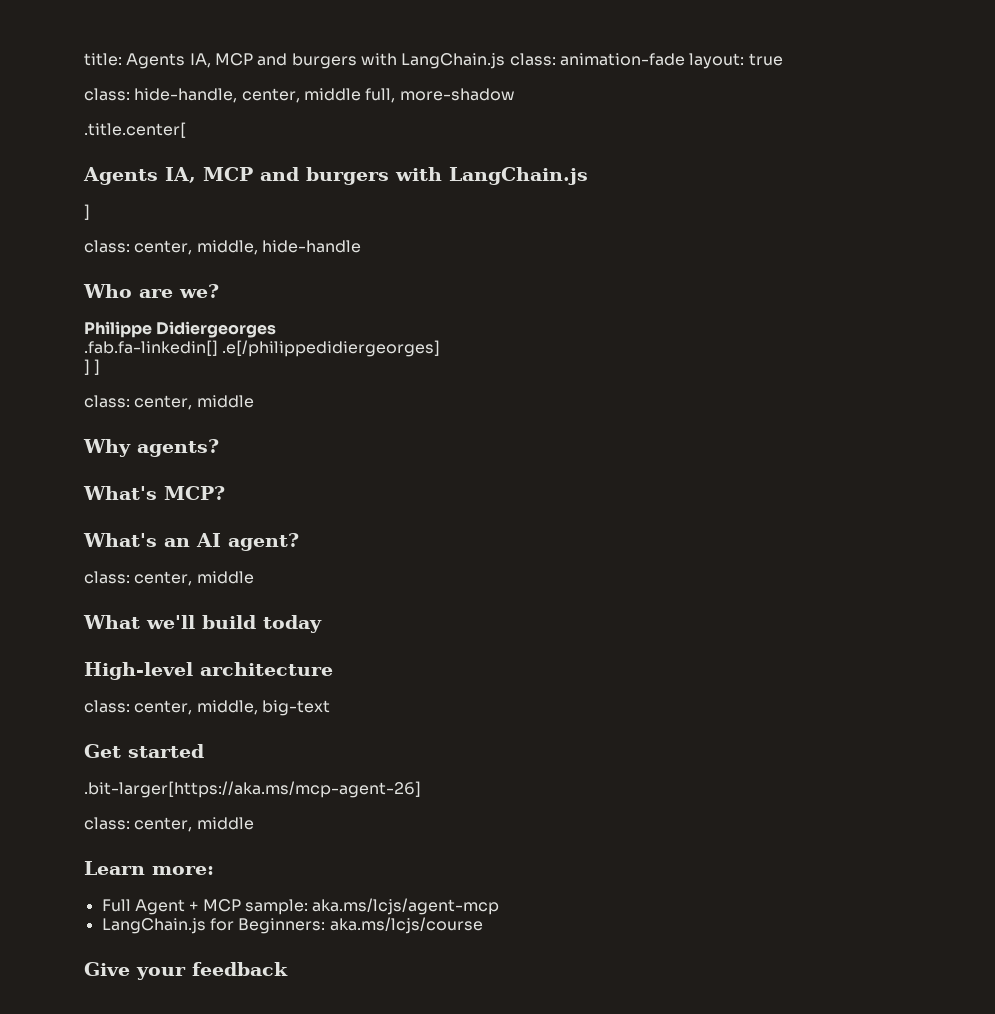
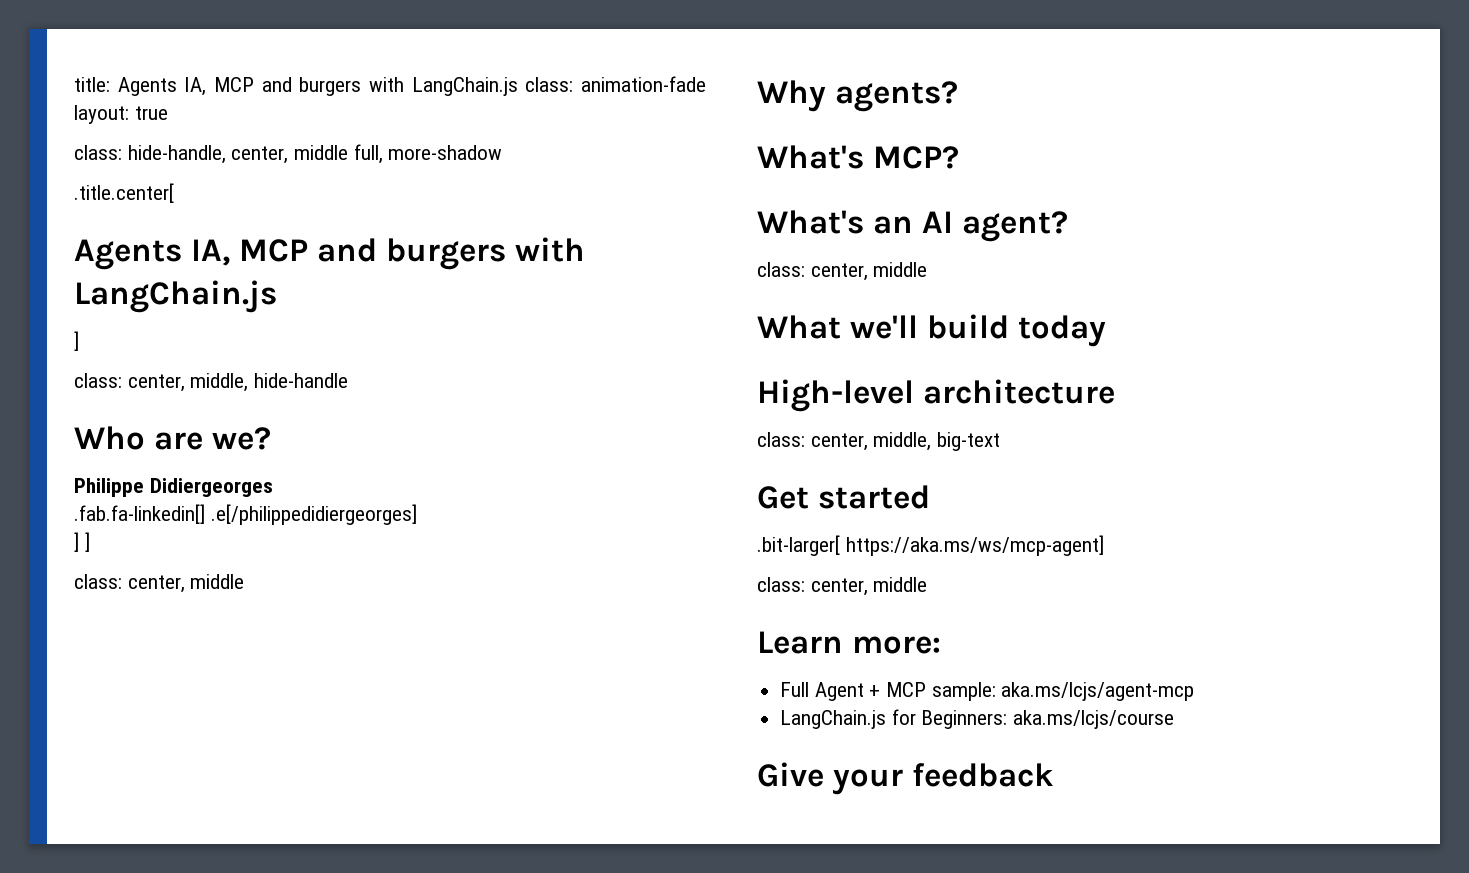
- .bit-larger[https://aka.ms/mcp-agent-26]
+ .bit-larger[ https://aka.ms/ws/mcp-agent]

